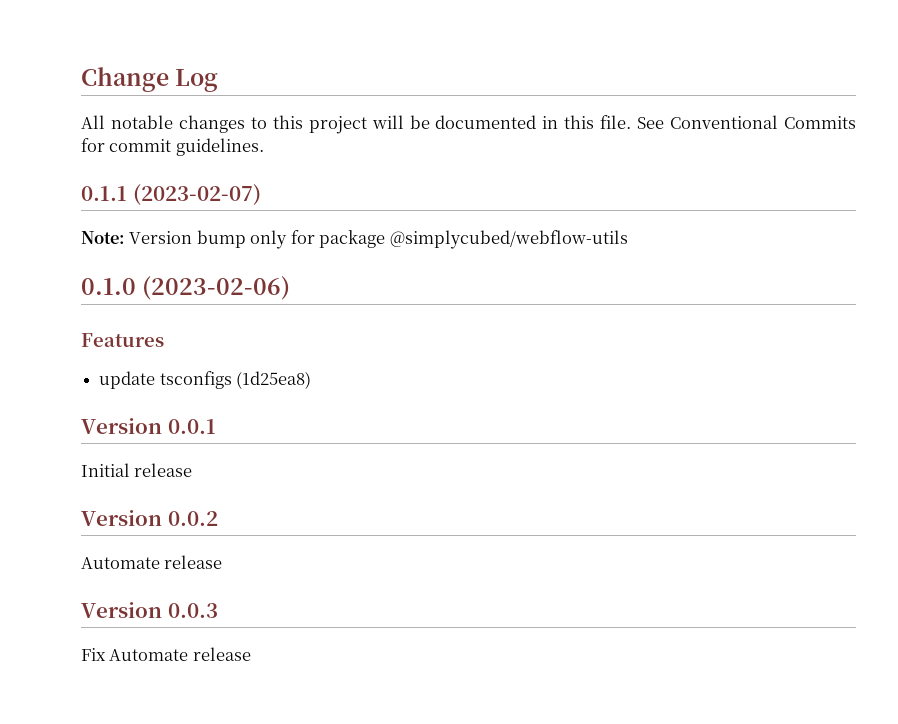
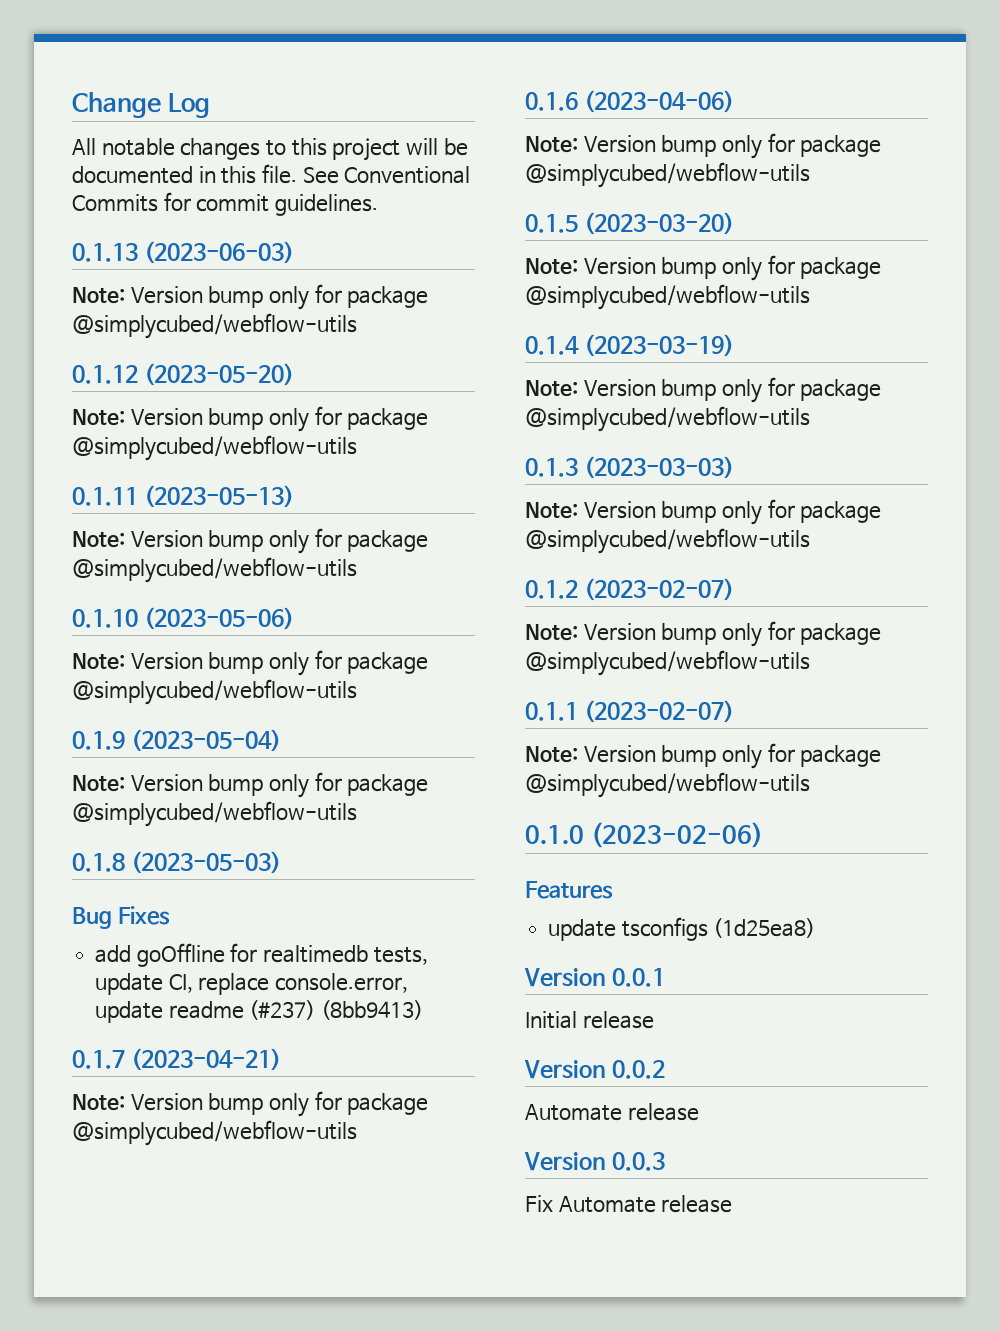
+ 0.1.13 (2023-06-03)
+ Note: Version bump only for package @simplycubed/webflow-utils
+ 0.1.12 (2023-05-20)
+ Note: Version bump only for package @simplycubed/webflow-utils
+ 0.1.11 (2023-05-13)
+ Note: Version bump only for package @simplycubed/webflow-utils
+ 0.1.10 (2023-05-06)
+ Note: Version bump only for package @simplycubed/webflow-utils
+ 0.1.9 (2023-05-04)
+ Note: Version bump only for package @simplycubed/webflow-utils
+ 0.1.8 (2023-05-03)
+ Bug Fixes
+ add goOffline for realtimedb tests, update CI, replace console.error, update readme (#237) (8bb9413)
+ 0.1.7 (2023-04-21)
+ Note: Version bump only for package @simplycubed/webflow-utils
+ 0.1.6 (2023-04-06)
+ Note: Version bump only for package @simplycubed/webflow-utils
+ 0.1.5 (2023-03-20)
+ Note: Version bump only for package @simplycubed/webflow-utils
+ 0.1.4 (2023-03-19)
+ Note: Version bump only for package @simplycubed/webflow-utils
+ 0.1.3 (2023-03-03)
+ Note: Version bump only for package @simplycubed/webflow-utils
+ 0.1.2 (2023-02-07)
+ Note: Version bump only for package @simplycubed/webflow-utils

